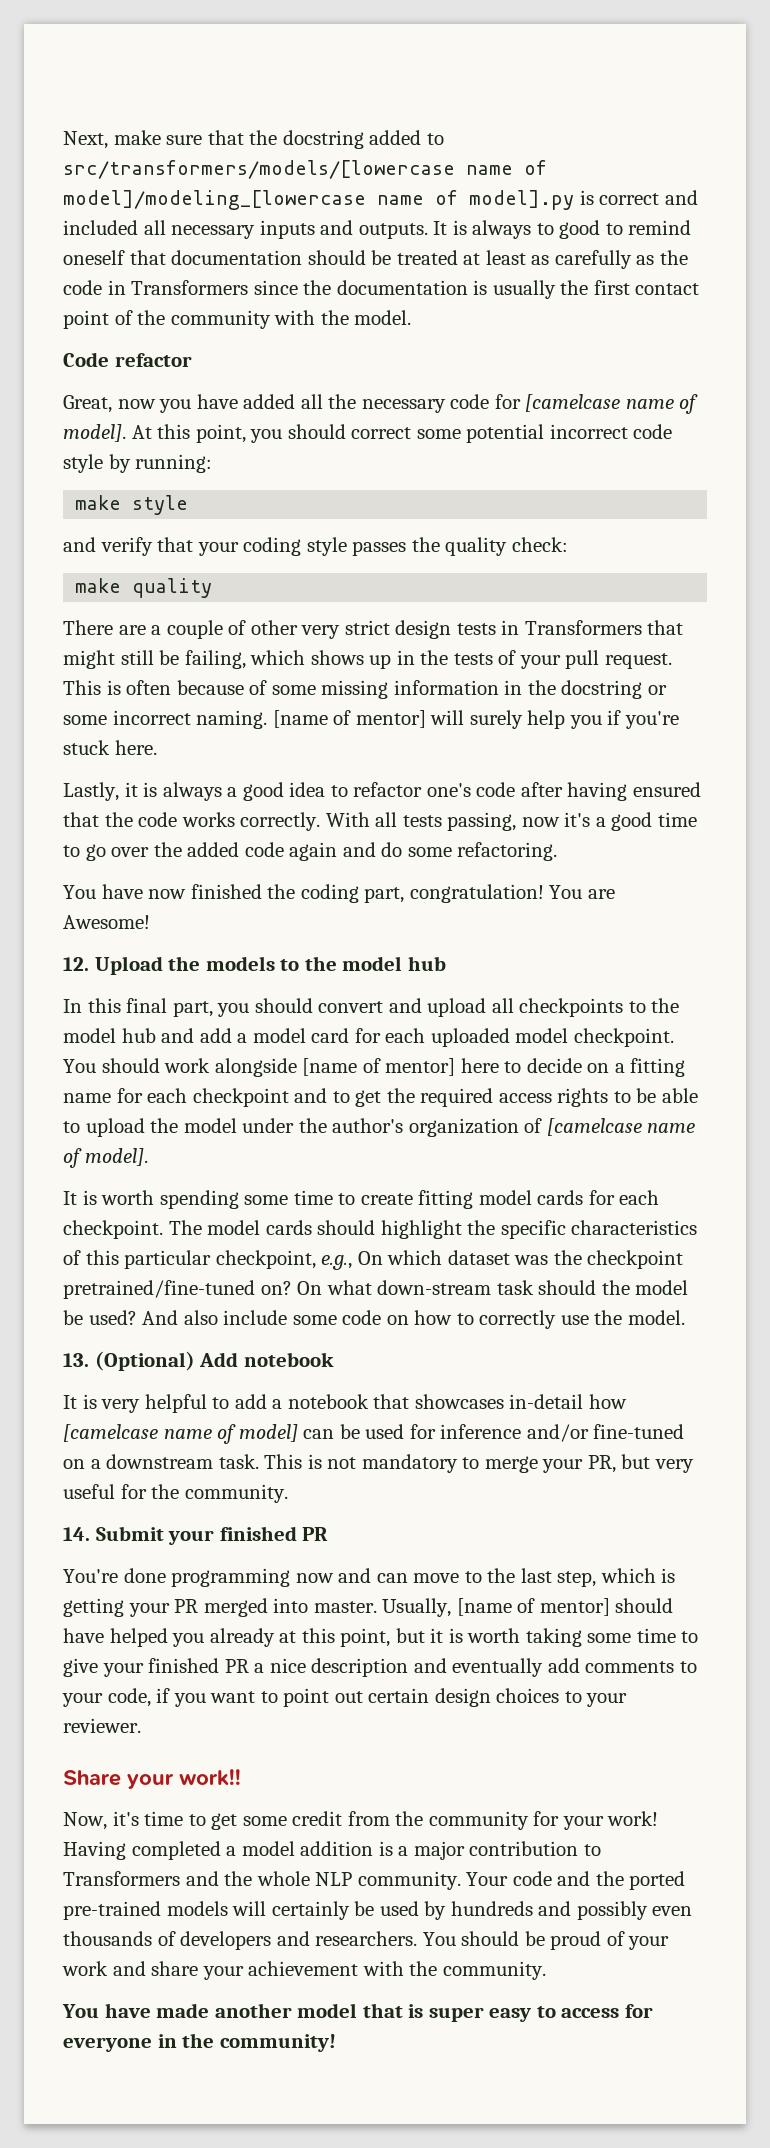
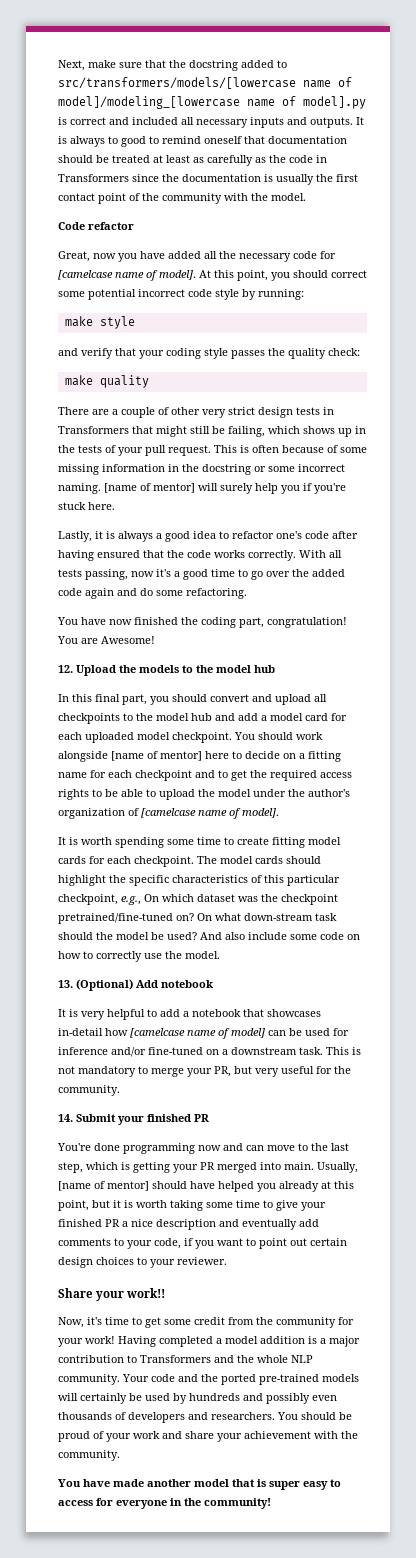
- You're done programming now and can move to the last step, which is getting your PR merged into master.
+ You're done programming now and can move to the last step, which is getting your PR merged into main.

